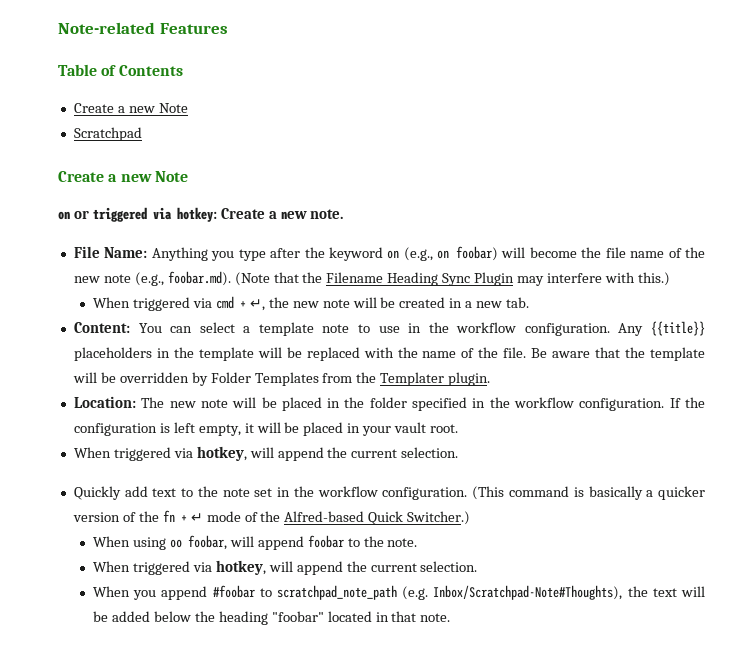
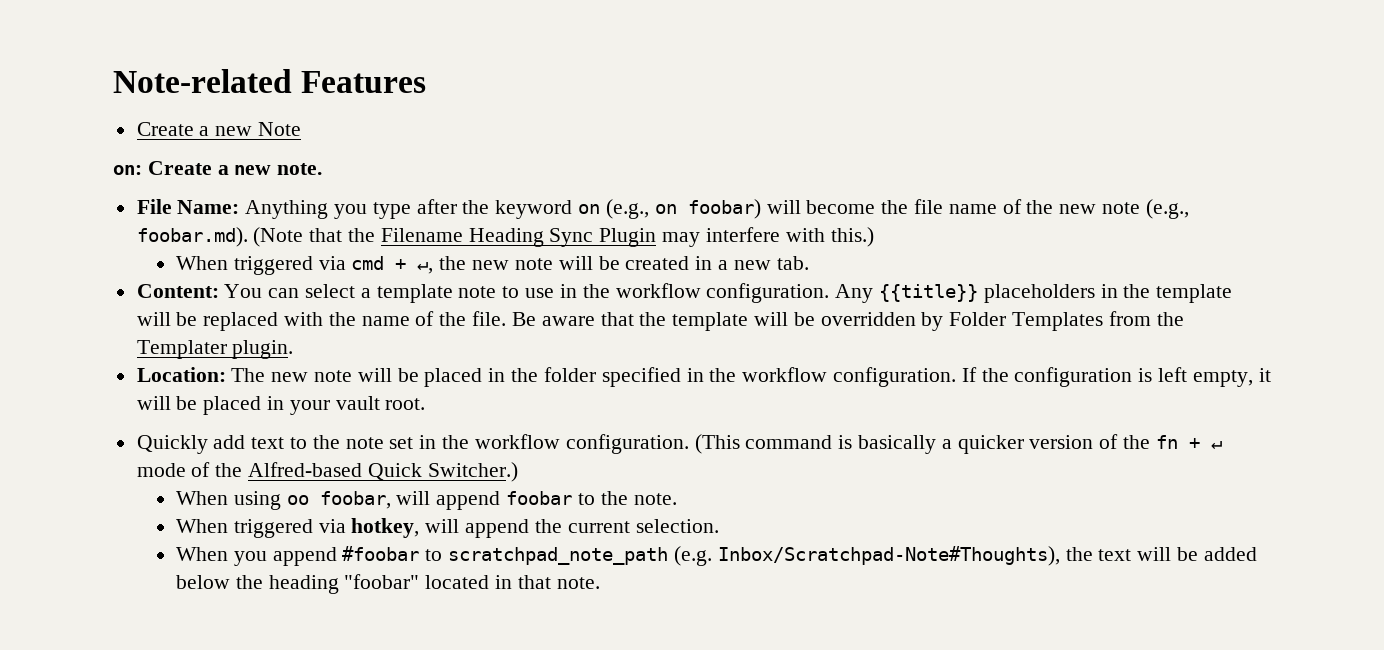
- Table of Contents
  Create a new Note
- Scratchpad
- Create a new Note
- on or triggered via hotkey: Create a new note.
+ on: Create a new note.
  If the configuration is left empty, it will be placed in your vault root.
- When triggered via hotkey, will append the current selection.

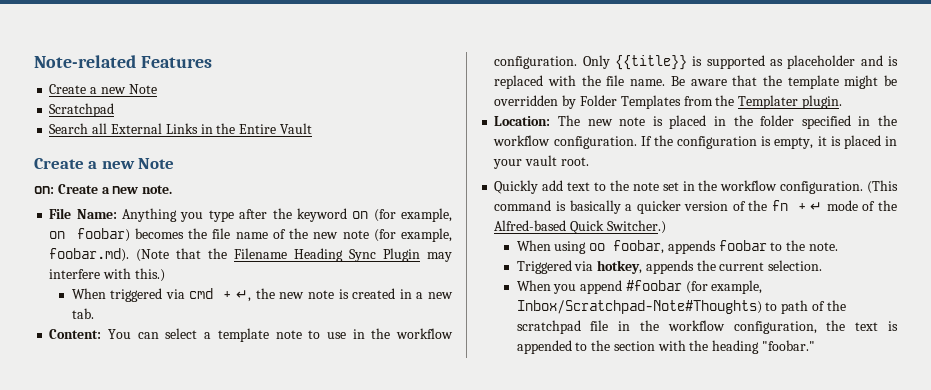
+ Scratchpad
+ Search all External Links in the Entire Vault
+ Create a new Note
- File Name: Anything you type after the keyword on (e.g., on foobar) will become the file name of the new note (e.g., foobar.md). (Note that the Filename Heading Sync Plugin may interfere with this.)
+ File Name: Anything you type after the keyword on (for example, on foobar) becomes the file name of the new note (for example, foobar.md). (Note that the Filename Heading Sync Plugin may interfere with this.)
- When triggered via cmd + ↵, the new note will be created in a new tab.
+ When triggered via cmd + ↵, the new note is created in a new tab.
- Any {{title}} placeholders in the template will be replaced with the name of the file.
+ Only {{title}} is supported as placeholder and is replaced with the file name.
- Be aware that the template will be overridden by Folder Templates from the Templater plugin.
+ Be aware that the template might be overridden by Folder Templates from the Templater plugin.
- Location: The new note will be placed in the folder specified in the workflow configuration.
+ Location: The new note is placed in the folder specified in the workflow configuration.
- If the configuration is left empty, it will be placed in your vault root.
+ If the configuration is empty, it is placed in your vault root.
- When using oo foobar, will append foobar to the note.
+ When using oo foobar, appends foobar to the note.
- When triggered via hotkey, will append the current selection.
+ Triggered via hotkey, appends the current selection.
- When you append #foobar to scratchpad_note_path (e.g. Inbox/Scratchpad-Note#Thoughts), the text will be added below the heading "foobar" located in that note.
+ When you append #foobar (for example, Inbox/Scratchpad-Note#Thoughts) to path of the scratchpad file in the workflow configuration, the text is appended to the section with the heading "foobar."

